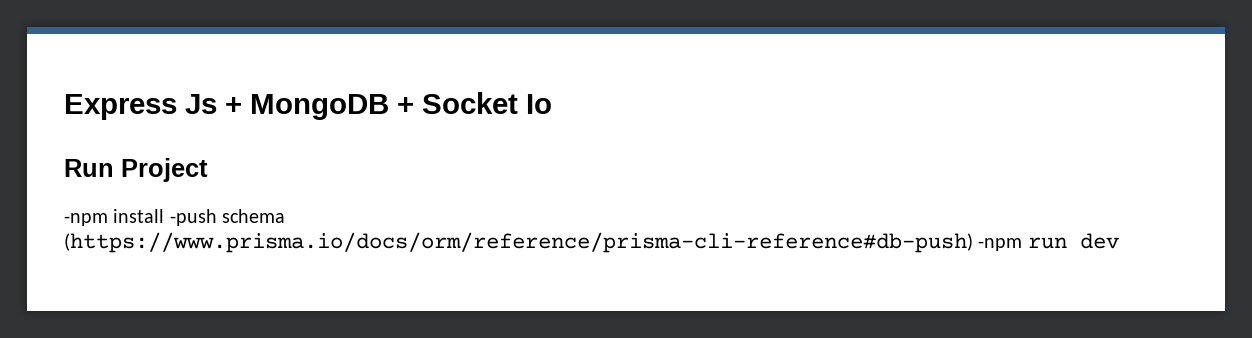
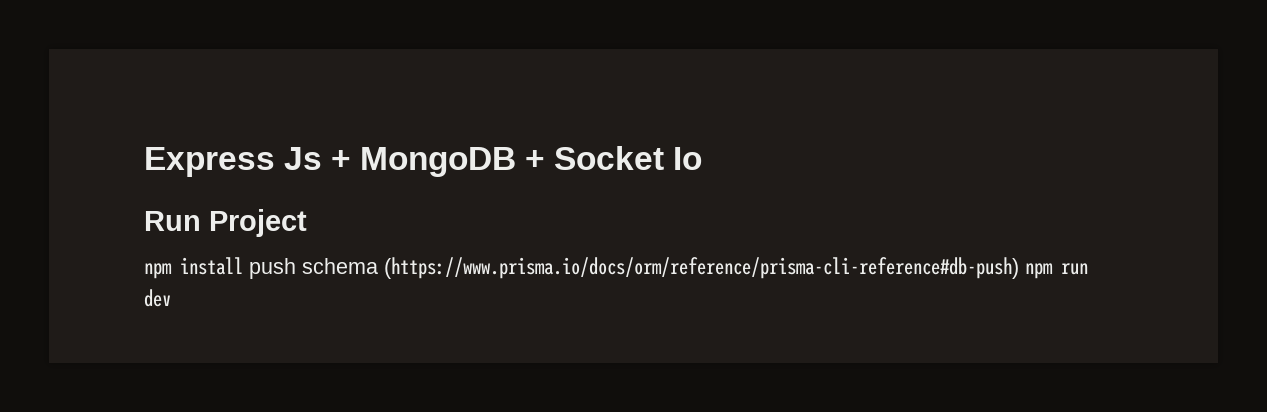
- -npm install -push schema (https://www.prisma.io/docs/orm/reference/prisma-cli-reference#db-push) -npm run dev
+ npm install push schema (https://www.prisma.io/docs/orm/reference/prisma-cli-reference#db-push) npm run dev

